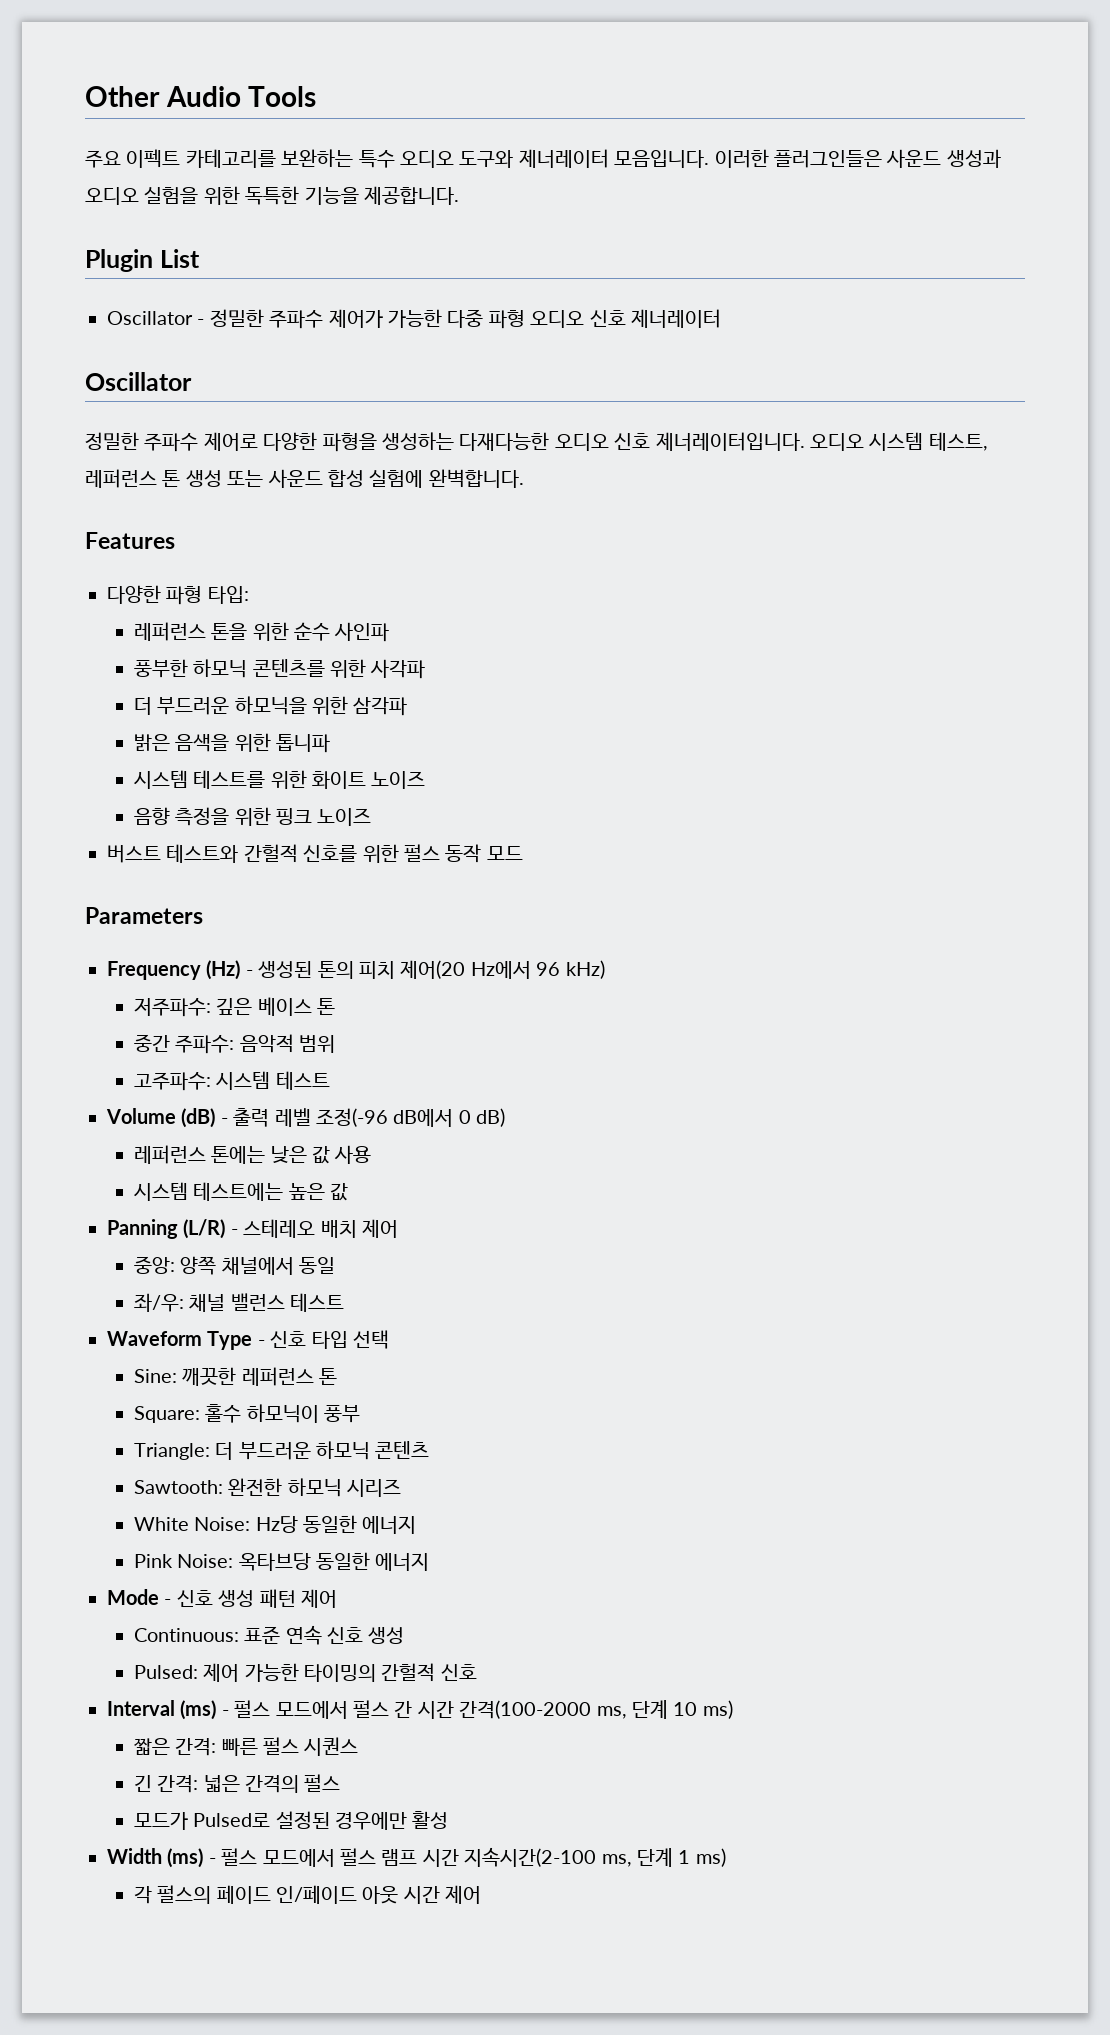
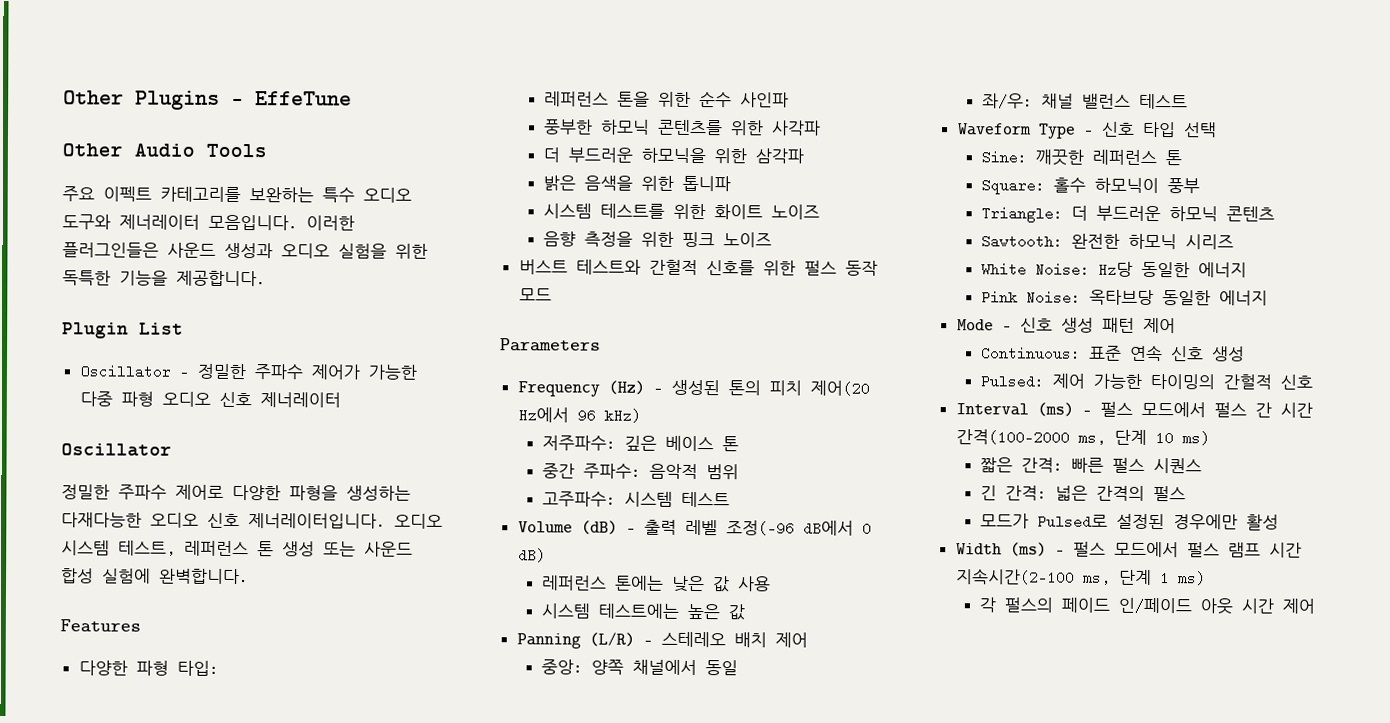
+ Other Plugins - EffeTune

